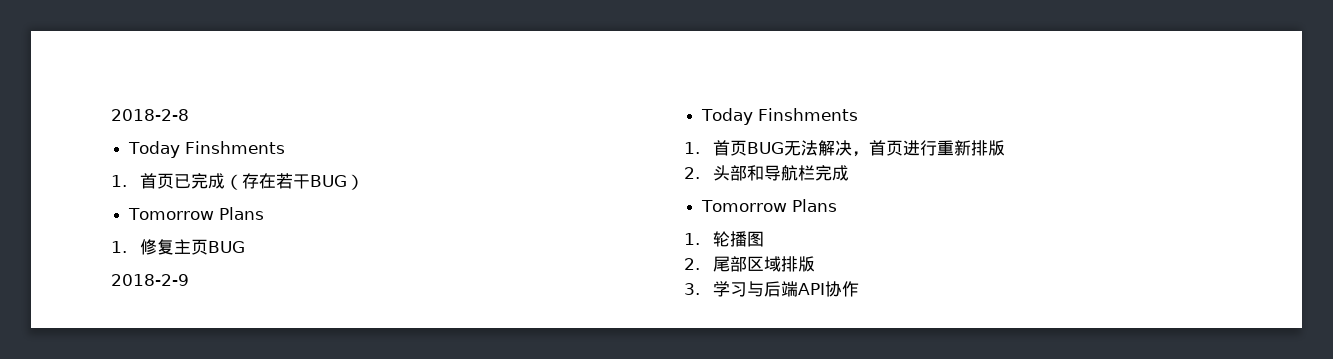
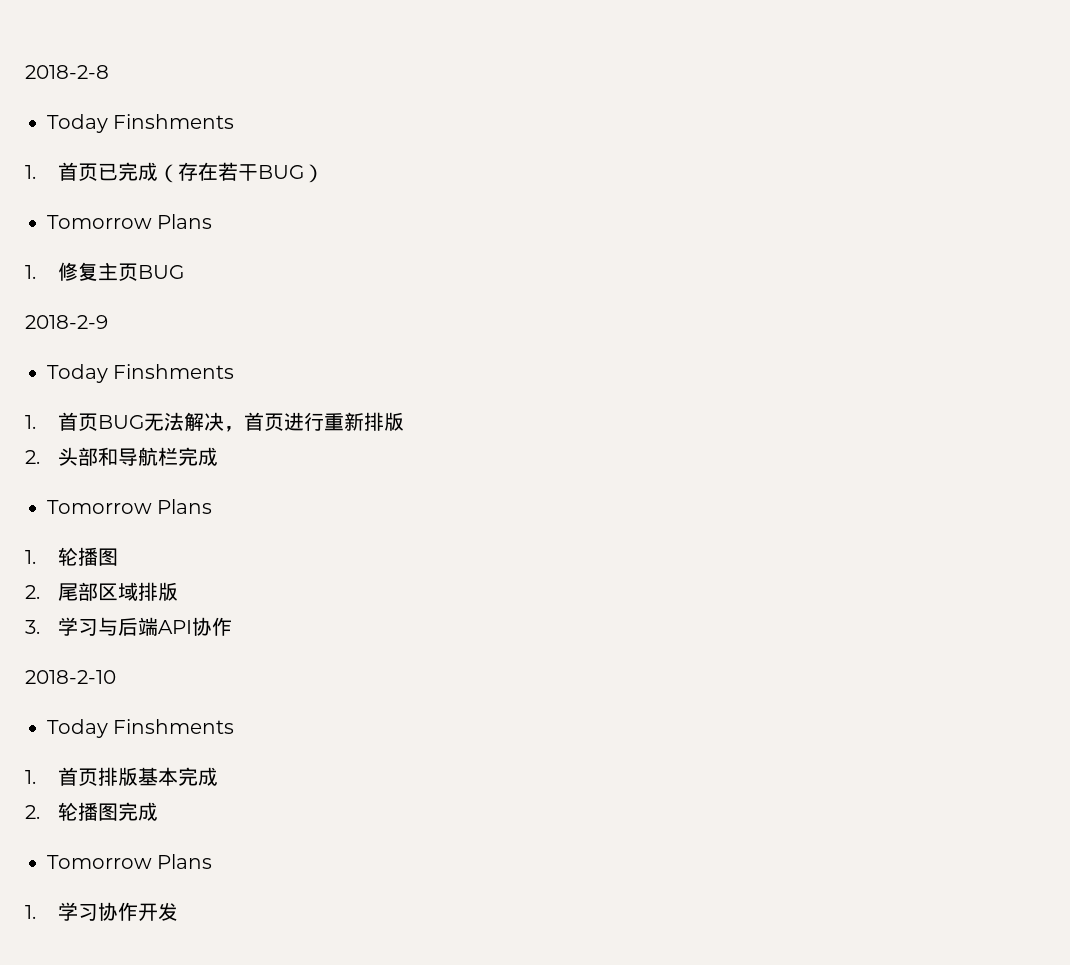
+ 2018-2-10
+ Today Finshments
+ 1.首页排版基本完成
+ 2.轮播图完成
+ Tomorrow Plans
+ 1.学习协作开发

